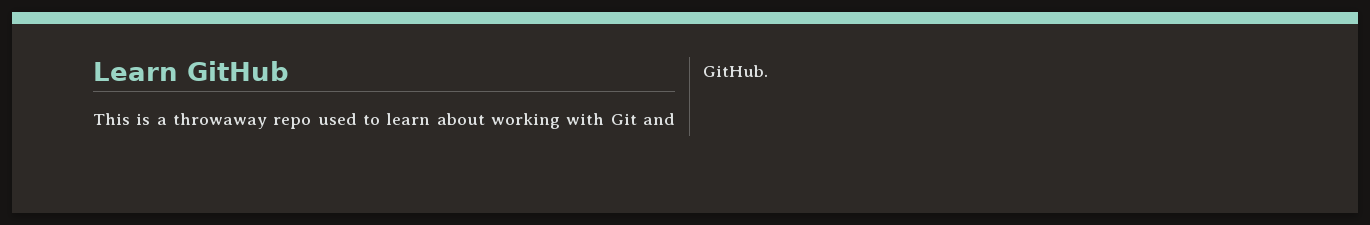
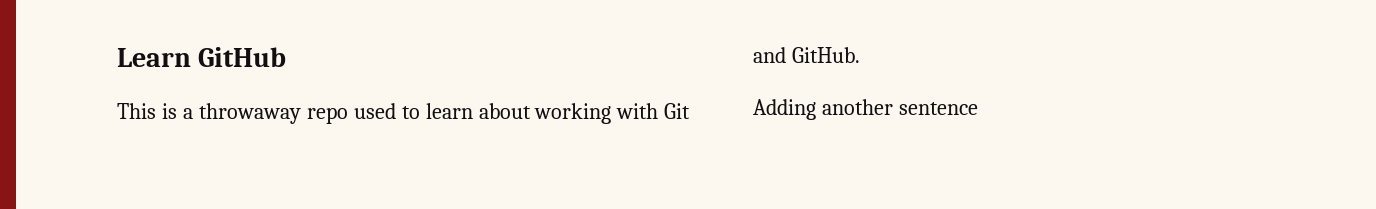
+ Adding another sentence

